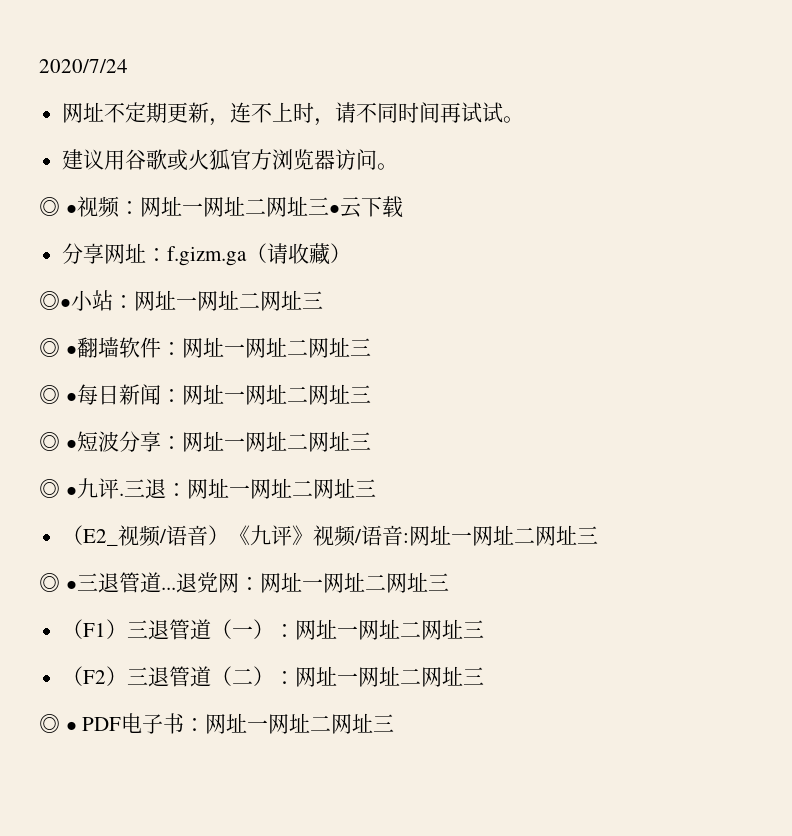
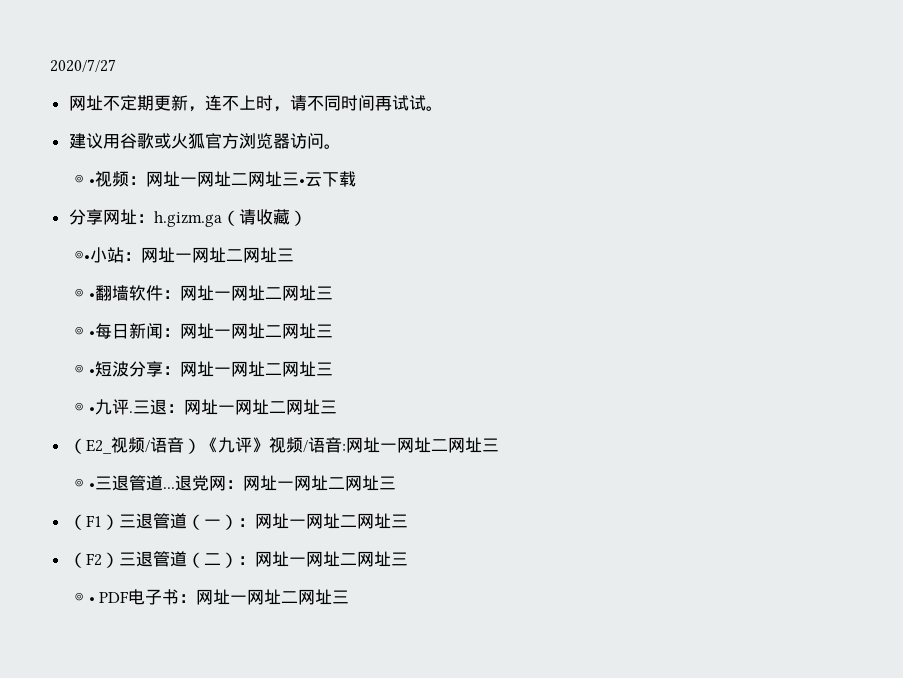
- 2020/7/24
+ 2020/7/27
- 分享网址：f.gizm.ga（请收藏）
+ 分享网址：h.gizm.ga（请收藏）

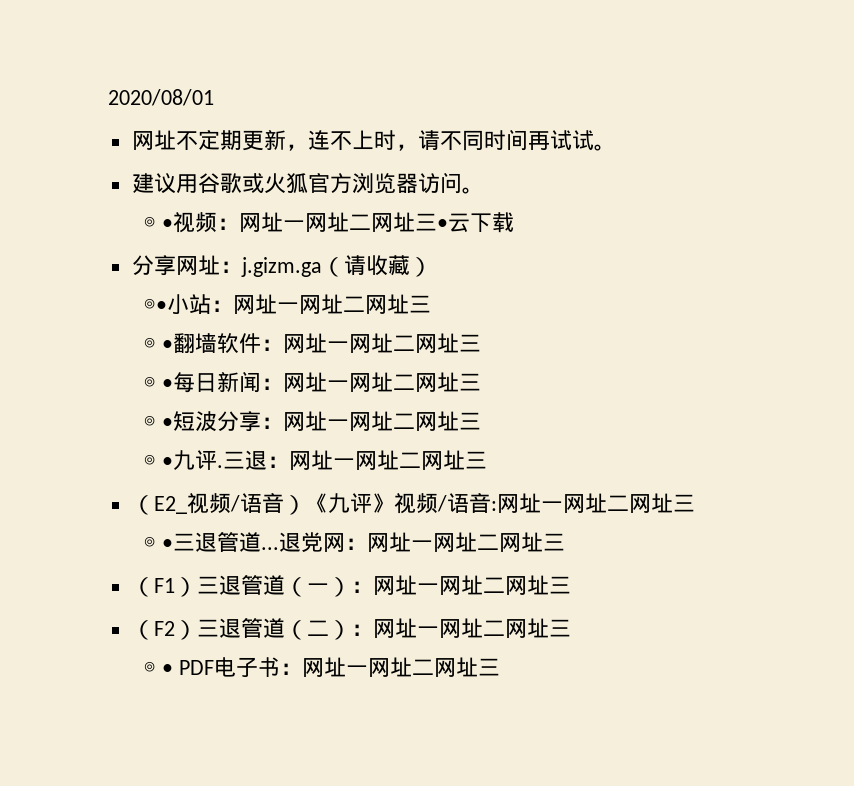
- 2020/7/27
+ 2020/08/01
- 分享网址：h.gizm.ga（请收藏）
+ 分享网址：j.gizm.ga（请收藏）

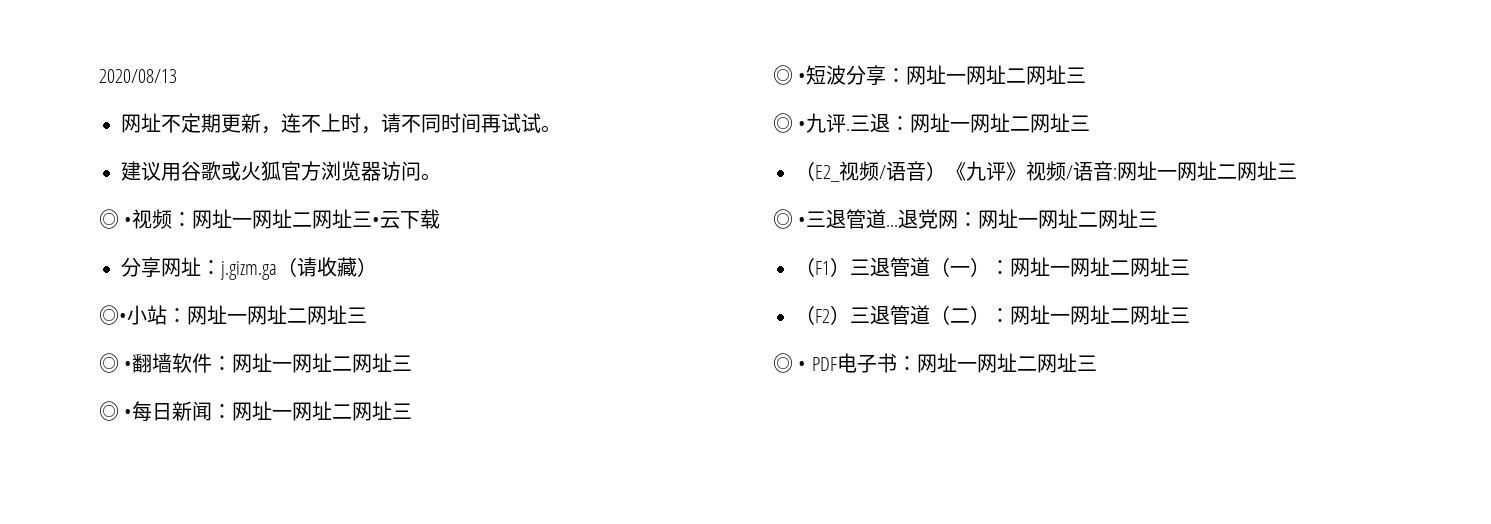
- 2020/08/01
+ 2020/08/13

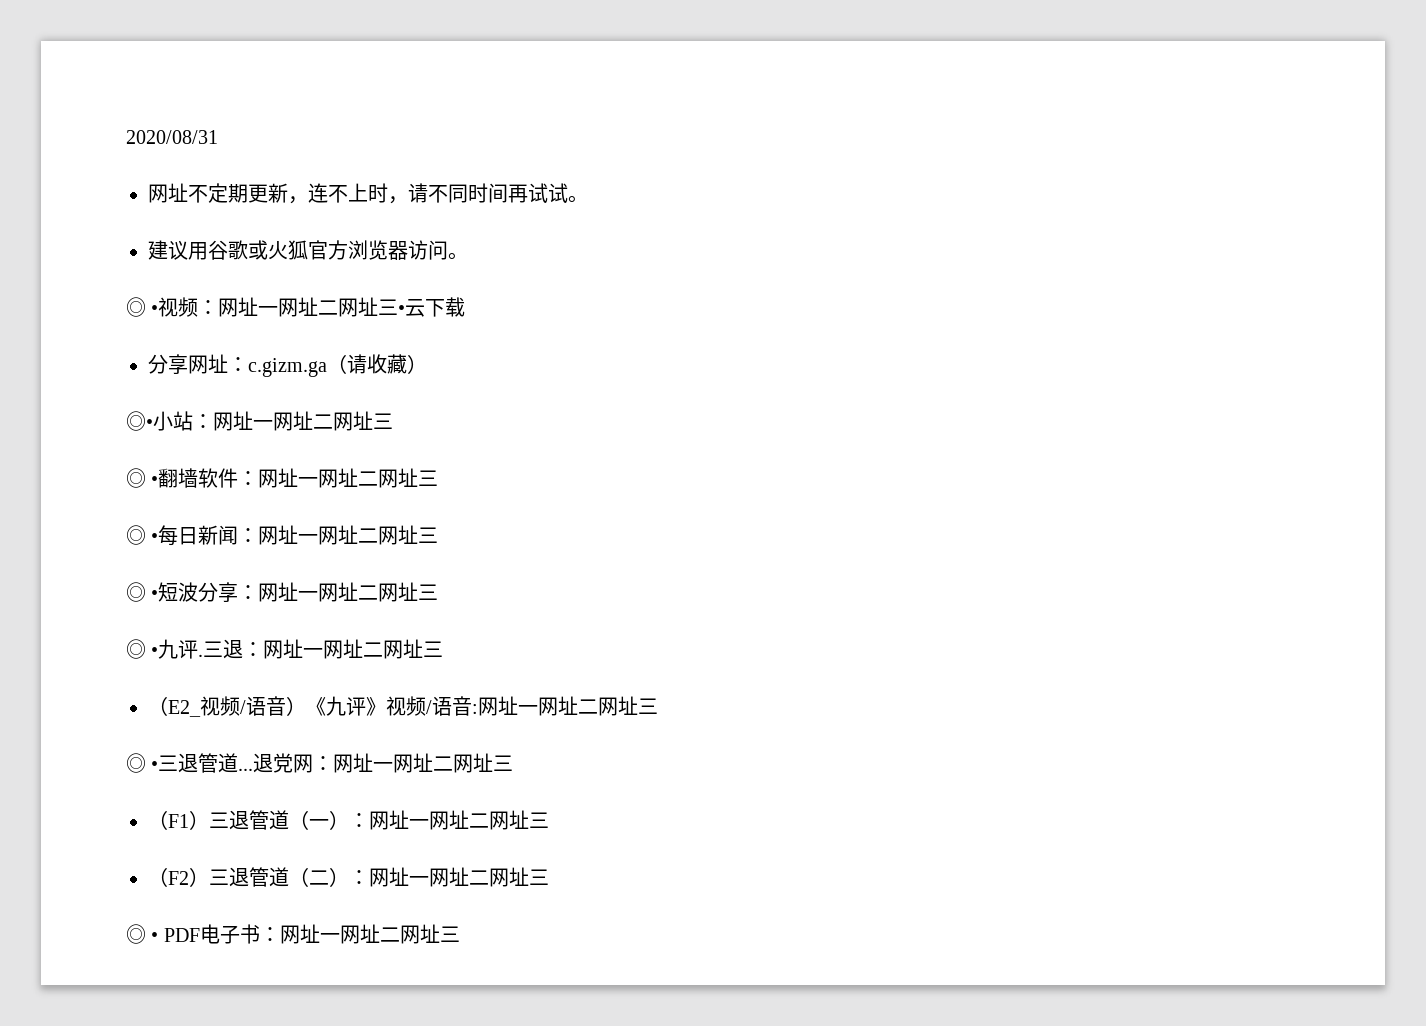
- 2020/08/13
+ 2020/08/31
- 分享网址：j.gizm.ga（请收藏）
+ 分享网址：c.gizm.ga（请收藏）

